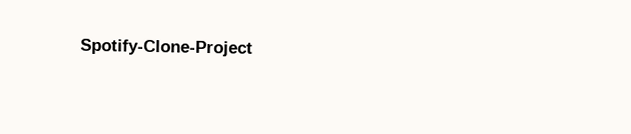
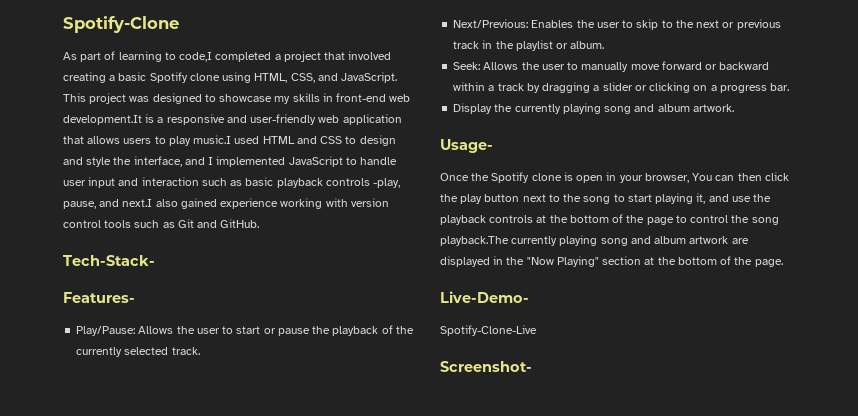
- Spotify-Clone-Project
+ Spotify-Clone
+ As part of learning to code,I completed a project that involved creating a basic Spotify clone using HTML, CSS, and JavaScript. This project was designed to showcase my skills in front-end web development.It is a responsive and user-friendly web application that allows users to play music.I used HTML and CSS to design and style the interface, and I implemented JavaScript to handle user input and interaction such as basic playback controls -play, pause, and next.I also gained experience working with version control tools such as Git and GitHub.
+ Tech-Stack-
+ Features-
+ Play/Pause: Allows the user to start or pause the playback of the currently selected track.
+ Next/Previous: Enables the user to skip to the next or previous track in the playlist or album.
+ Seek: Allows the user to manually move forward or backward within a track by dragging a slider or clicking on a progress bar.
+ Display the currently playing song and album artwork.
+ Usage-
+ Once the Spotify clone is open in your browser, You can then click the play button next to the song to start playing it, and use the playback controls at the bottom of the page to control the song playback.The currently playing song and album artwork are displayed in the "Now Playing" section at the bottom of the page.
+ Live-Demo-
+ Spotify-Clone-Live
+ Screenshot-

